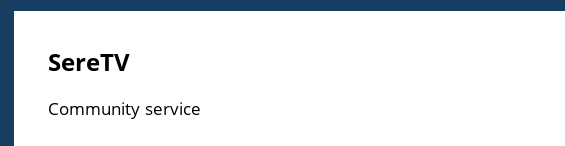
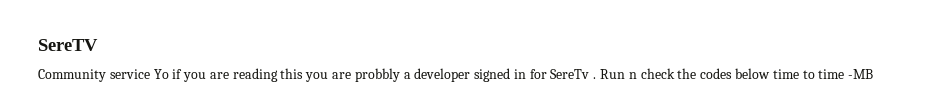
- Community service
+ Community service Yo if you are reading this you are probbly a developer signed in for SereTv . Run n check the codes below time to time -MB

